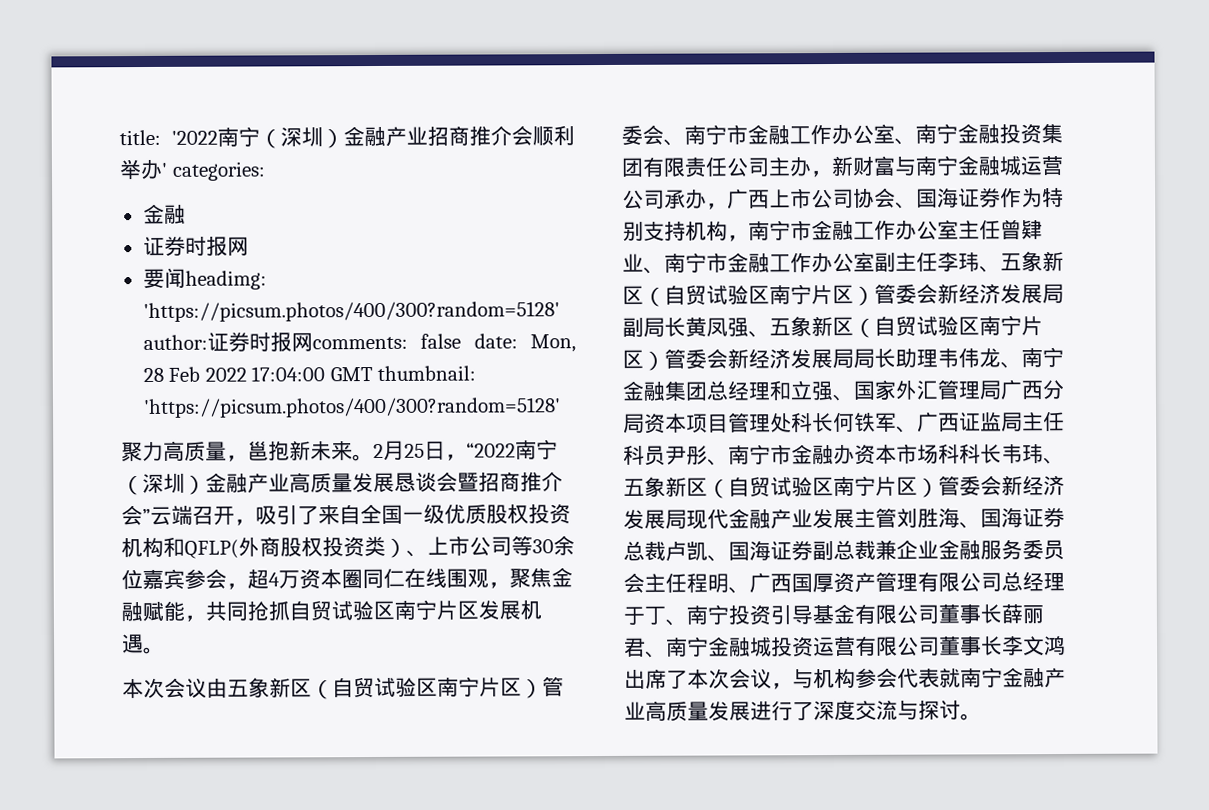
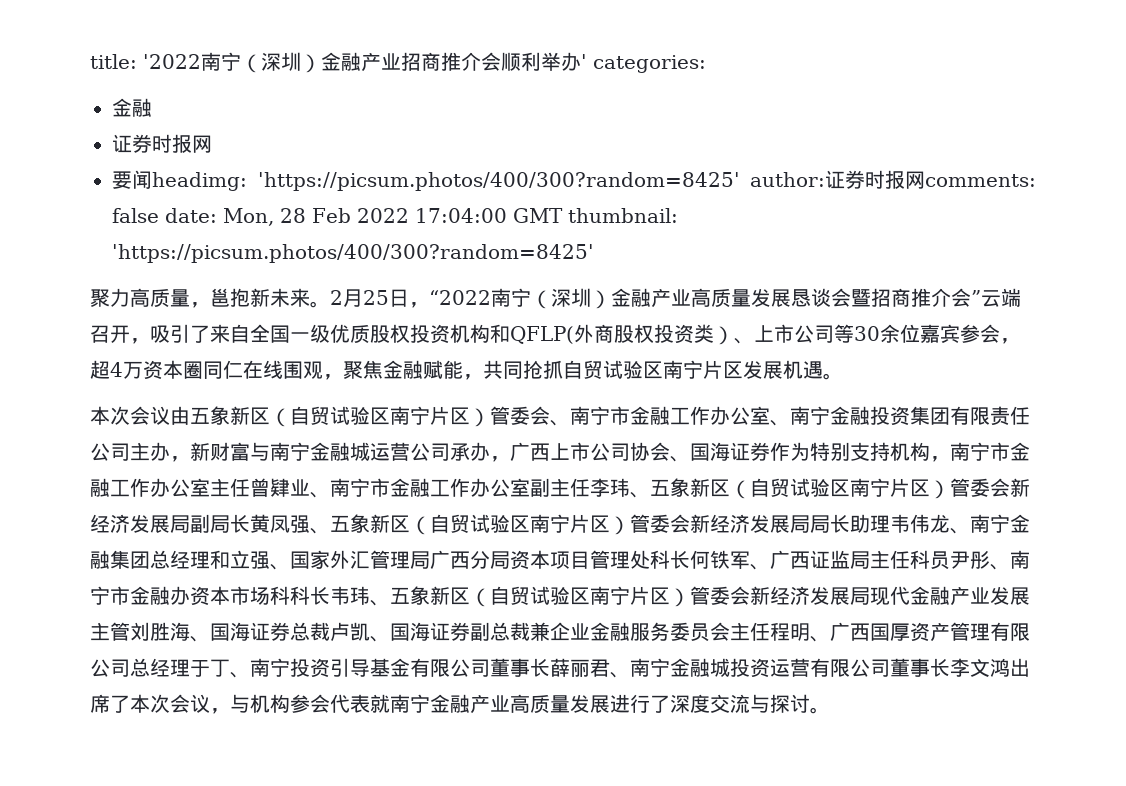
- 要闻headimg: 'https://picsum.photos/400/300?random=5128' author:证券时报网comments: false date: Mon, 28 Feb 2022 17:04:00 GMT thumbnail: 'https://picsum.photos/400/300?random=5128'
+ 要闻headimg: 'https://picsum.photos/400/300?random=8425' author:证券时报网comments: false date: Mon, 28 Feb 2022 17:04:00 GMT thumbnail: 'https://picsum.photos/400/300?random=8425'

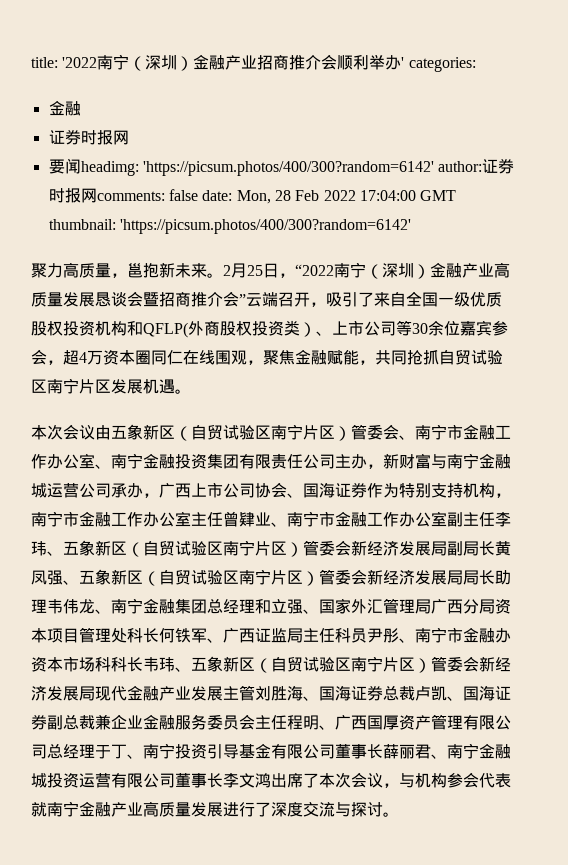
- 要闻headimg: 'https://picsum.photos/400/300?random=8425' author:证券时报网comments: false date: Mon, 28 Feb 2022 17:04:00 GMT thumbnail: 'https://picsum.photos/400/300?random=8425'
+ 要闻headimg: 'https://picsum.photos/400/300?random=6142' author:证券时报网comments: false date: Mon, 28 Feb 2022 17:04:00 GMT thumbnail: 'https://picsum.photos/400/300?random=6142'

